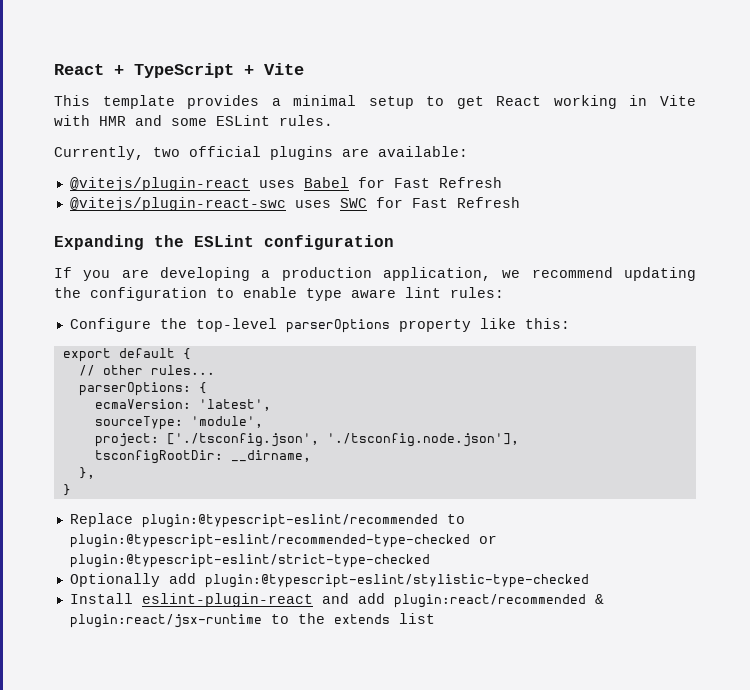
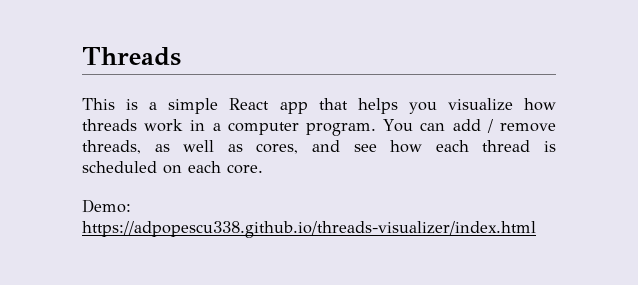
- React + TypeScript + Vite
- This template provides a minimal setup to get React working in Vite with HMR and some ESLint rules.
- Currently, two official plugins are available:
- @vitejs/plugin-react uses Babel for Fast Refresh
- @vitejs/plugin-react-swc uses SWC for Fast Refresh
- Expanding the ESLint configuration
- If you are developing a production application, we recommend updating the configuration to enable type aware lint rules:
- Configure the top-level parserOptions property like this:
- export default {
- // other rules...
- parserOptions: {
- ecmaVersion: 'latest',
- sourceType: 'module',
- project: ['./tsconfig.json', './tsconfig.node.json'],
- tsconfigRootDir: __dirname,
- },
- }
- Replace plugin:@typescript-eslint/recommended to plugin:@typescript-eslint/recommended-type-checked or plugin:@typescript-eslint/strict-type-checked
- Optionally add plugin:@typescript-eslint/stylistic-type-checked
- Install eslint-plugin-react and add plugin:react/recommended & plugin:react/jsx-runtime to the extends list
+ Threads
+ This is a simple React app that helps you visualize how threads work in a computer program. You can add / remove threads, as well as cores, and see how each thread is scheduled on each core.
+ Demo: https://adpopescu338.github.io/threads-visualizer/index.html

